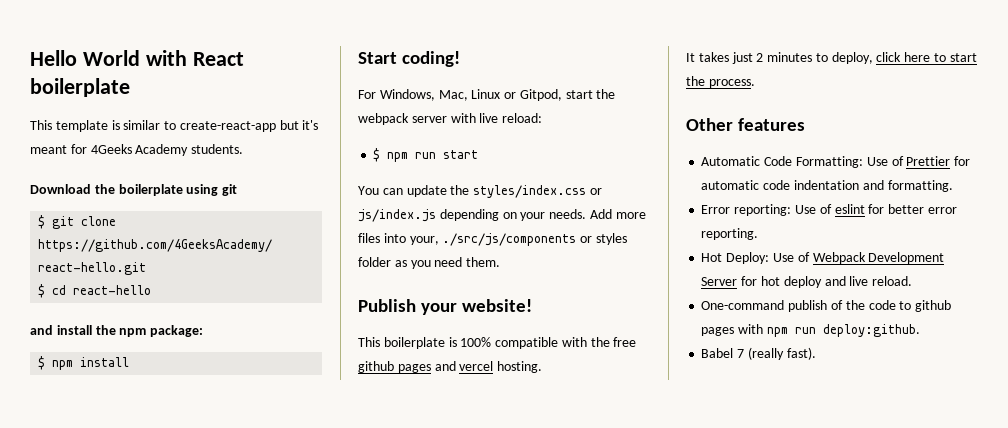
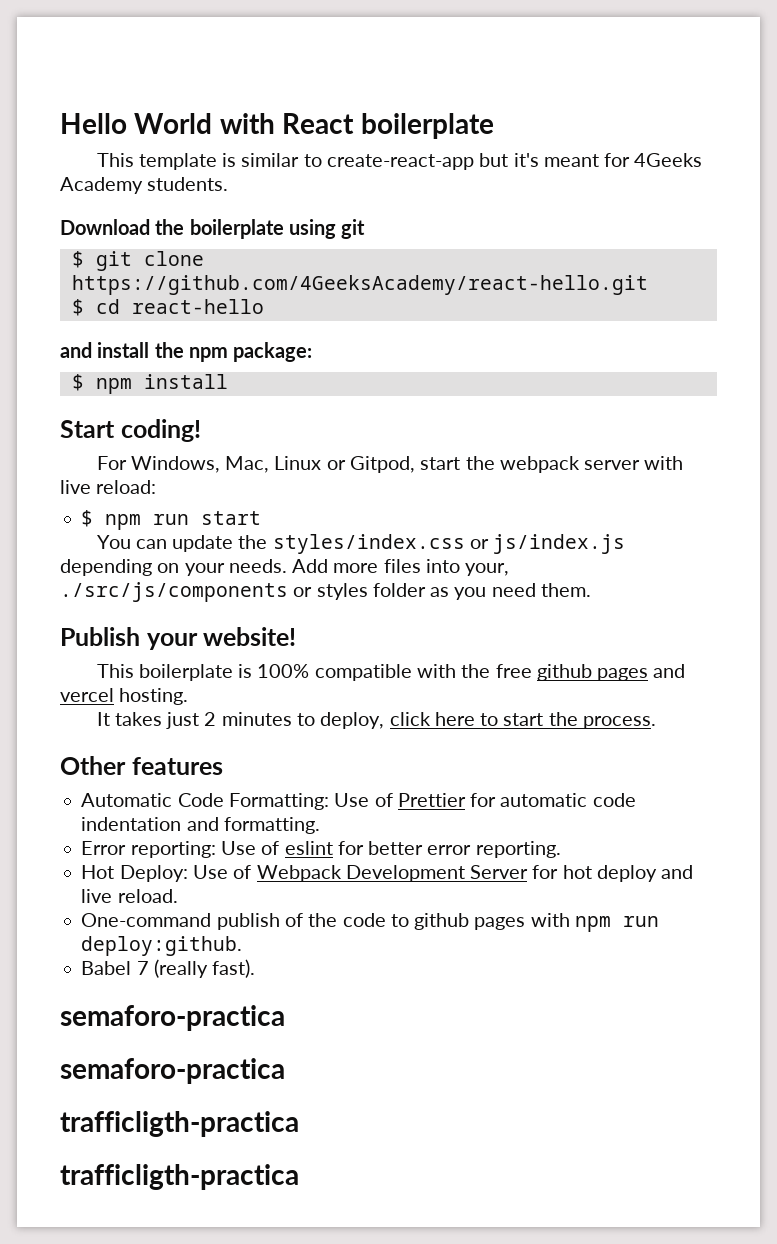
  Babel 7 (really fast).
+ semaforo-practica
+ semaforo-practica
+ trafficligth-practica
+ trafficligth-practica

